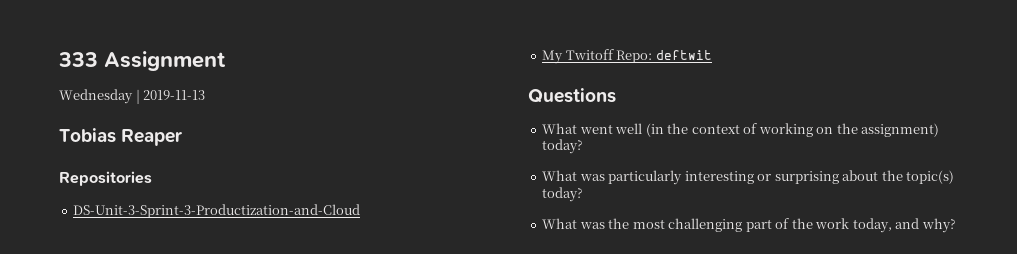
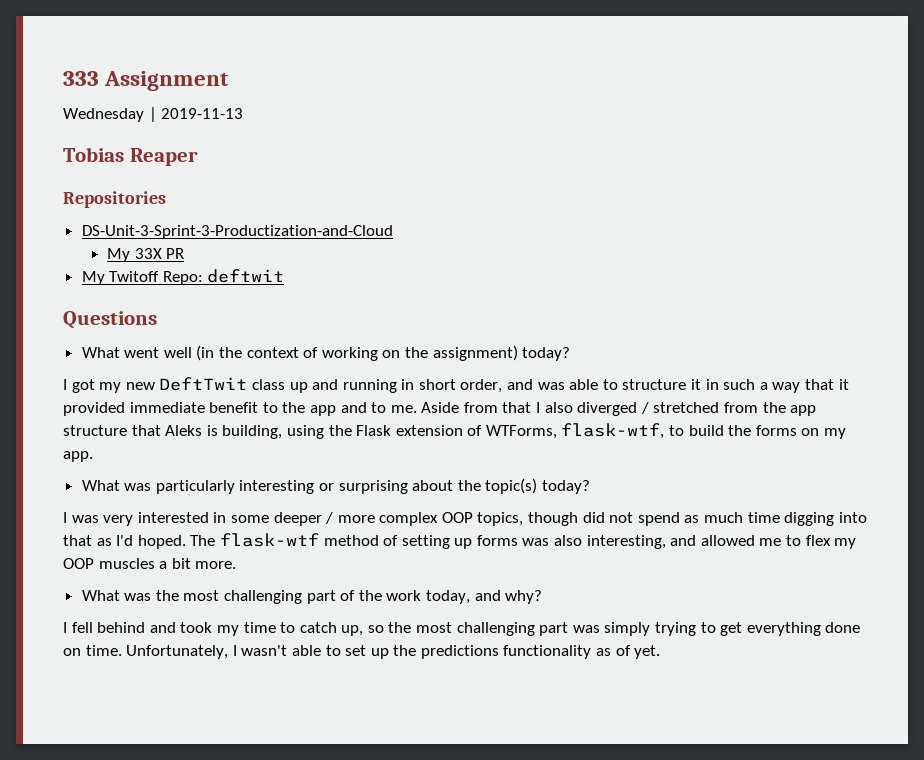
+ My 33X PR
+ I got my new DeftTwit class up and running in short order, and was able to structure it in such a way that it provided immediate benefit to the app and to me. Aside from that I also diverged / stretched from the app structure that Aleks is building, using the Flask extension of WTForms, flask-wtf, to build the forms on my app.
+ I was very interested in some deeper / more complex OOP topics, though did not spend as much time digging into that as I'd hoped. The flask-wtf method of setting up forms was also interesting, and allowed me to flex my OOP muscles a bit more.
+ I fell behind and took my time to catch up, so the most challenging part was simply trying to get everything done on time. Unfortunately, I wasn't able to set up the predictions functionality as of yet.

